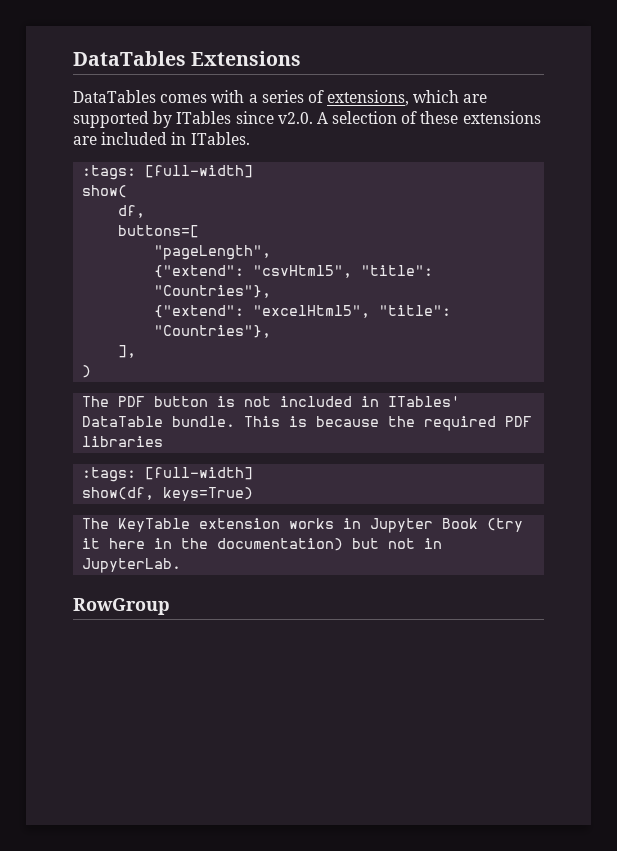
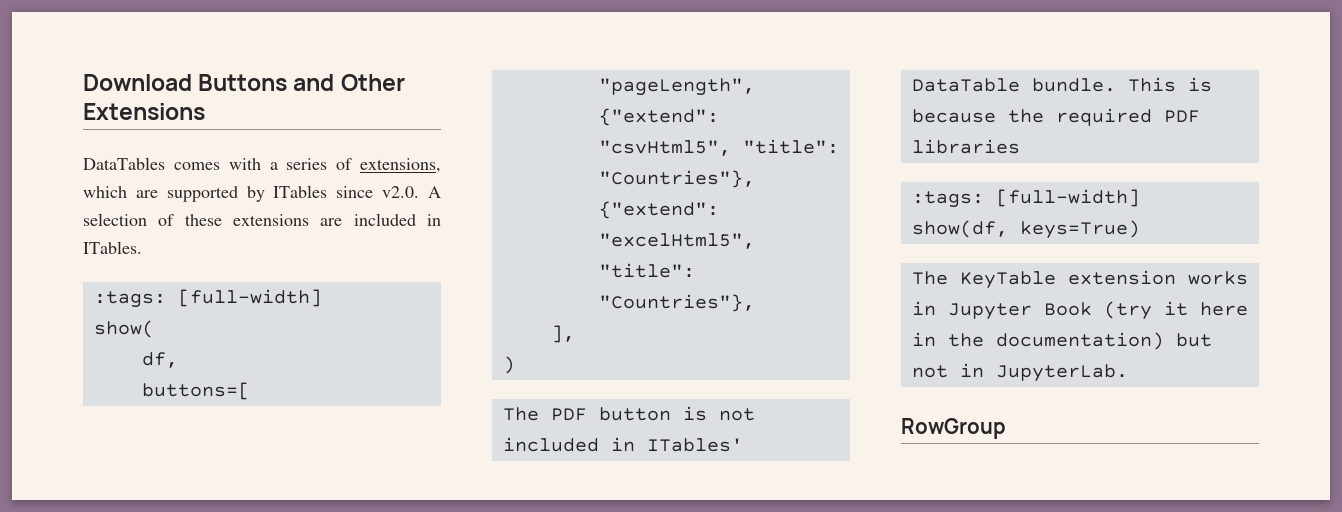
- DataTables Extensions
+ Download Buttons and Other Extensions

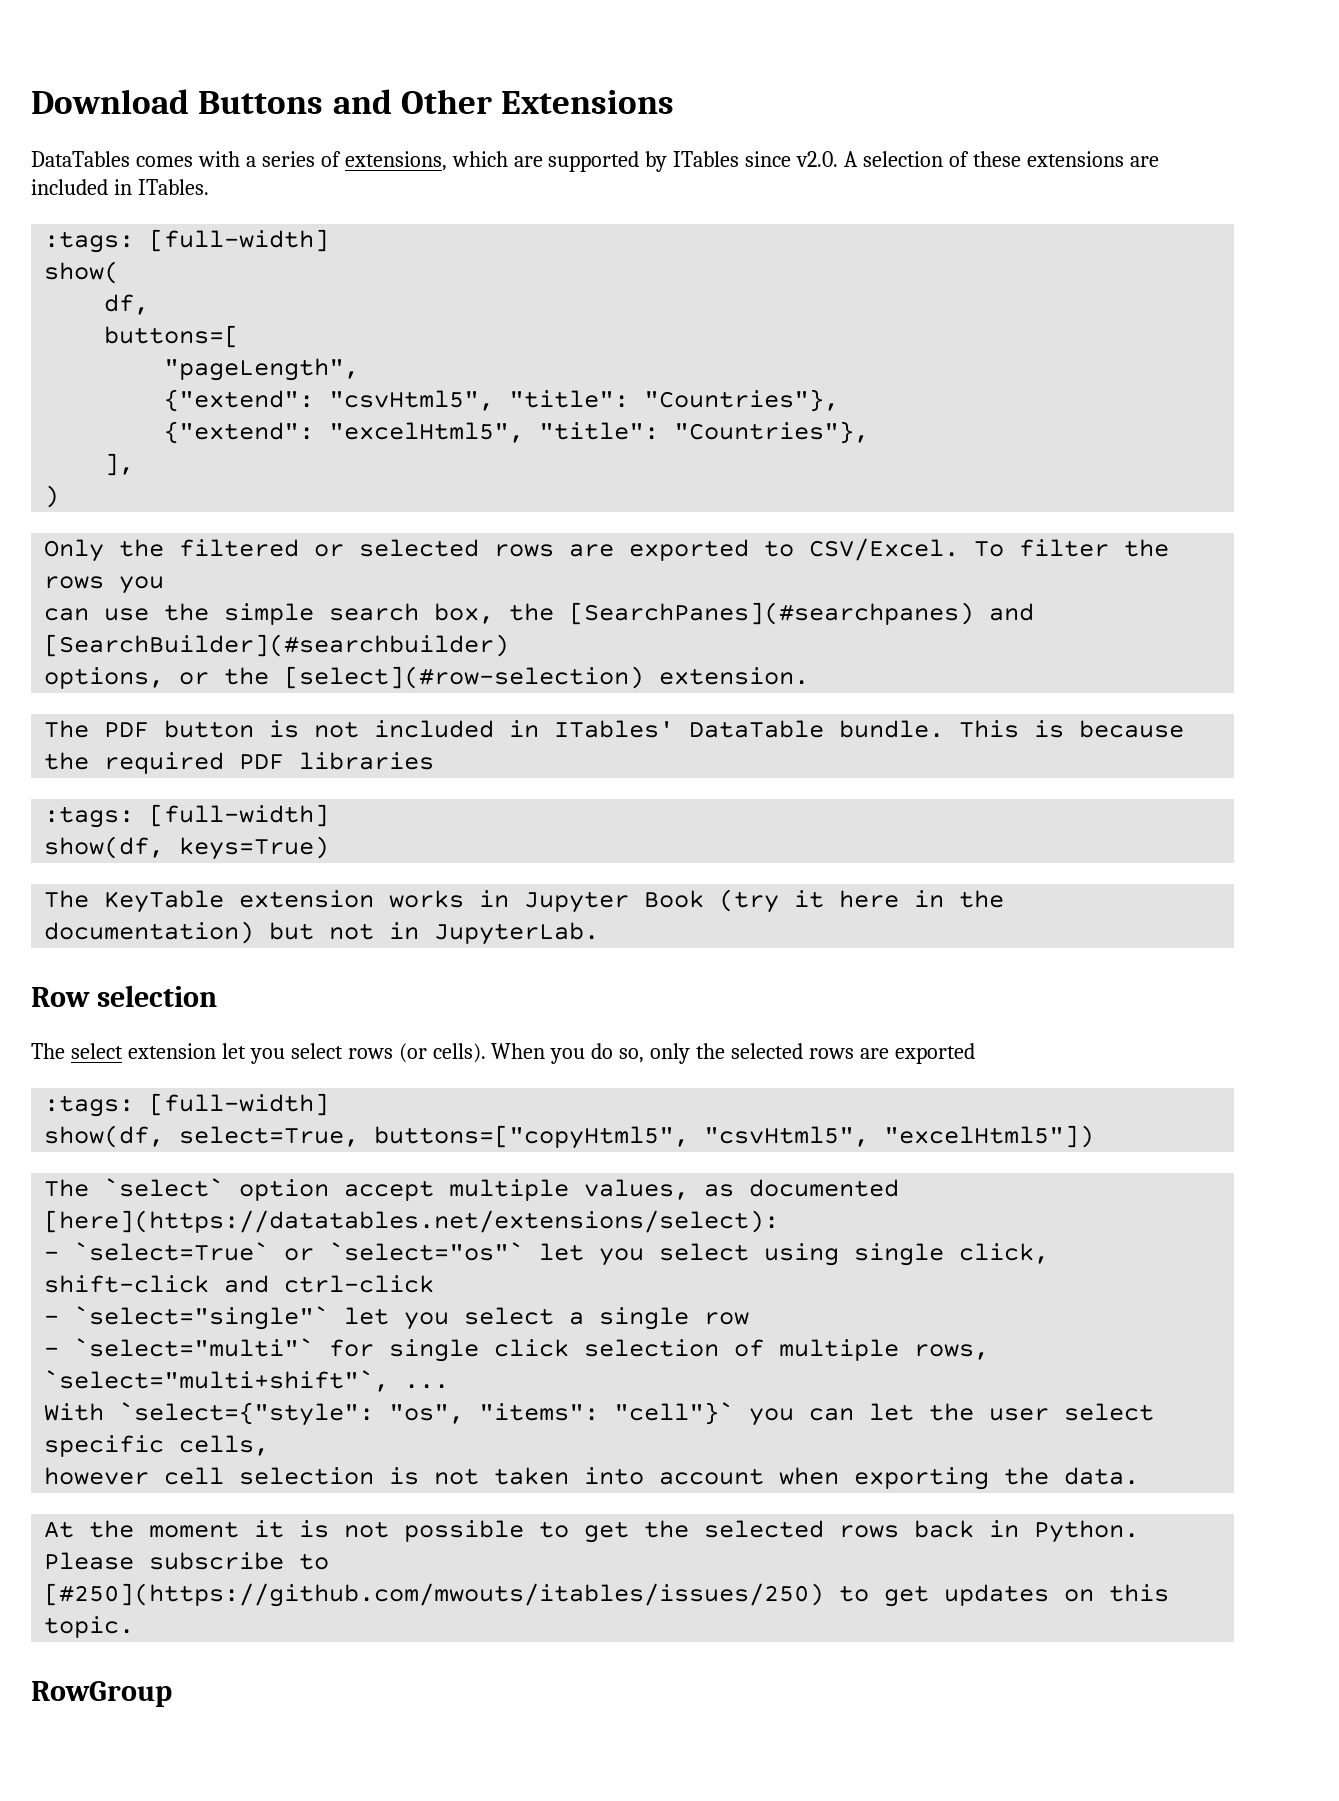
+ Only the filtered or selected rows are exported to CSV/Excel. To filter the rows you
+ can use the simple search box, the [SearchPanes](#searchpanes) and [SearchBuilder](#searchbuilder)
+ options, or the [select](#row-selection) extension.
+ Row selection
+ The select extension let you select rows (or cells). When you do so, only the selected rows are exported
+ :tags: [full-width]
+ show(df, select=True, buttons=["copyHtml5", "csvHtml5", "excelHtml5"])
+ The `select` option accept multiple values, as documented [here](https://datatables.net/extensions/select):
+ - `select=True` or `select="os"` let you select using single click, shift-click and ctrl-click
+ - `select="single"` let you select a single row
+ - `select="multi"` for single click selection of multiple rows, `select="multi+shift"`, ...
+ With `select={"style": "os", "items": "cell"}` you can let the user select specific cells,
+ however cell selection is not taken into account when exporting the data.
+ At the moment it is not possible to get the selected rows back in Python. Please subscribe to
+ [#250](https://github.com/mwouts/itables/issues/250) to get updates on this topic.

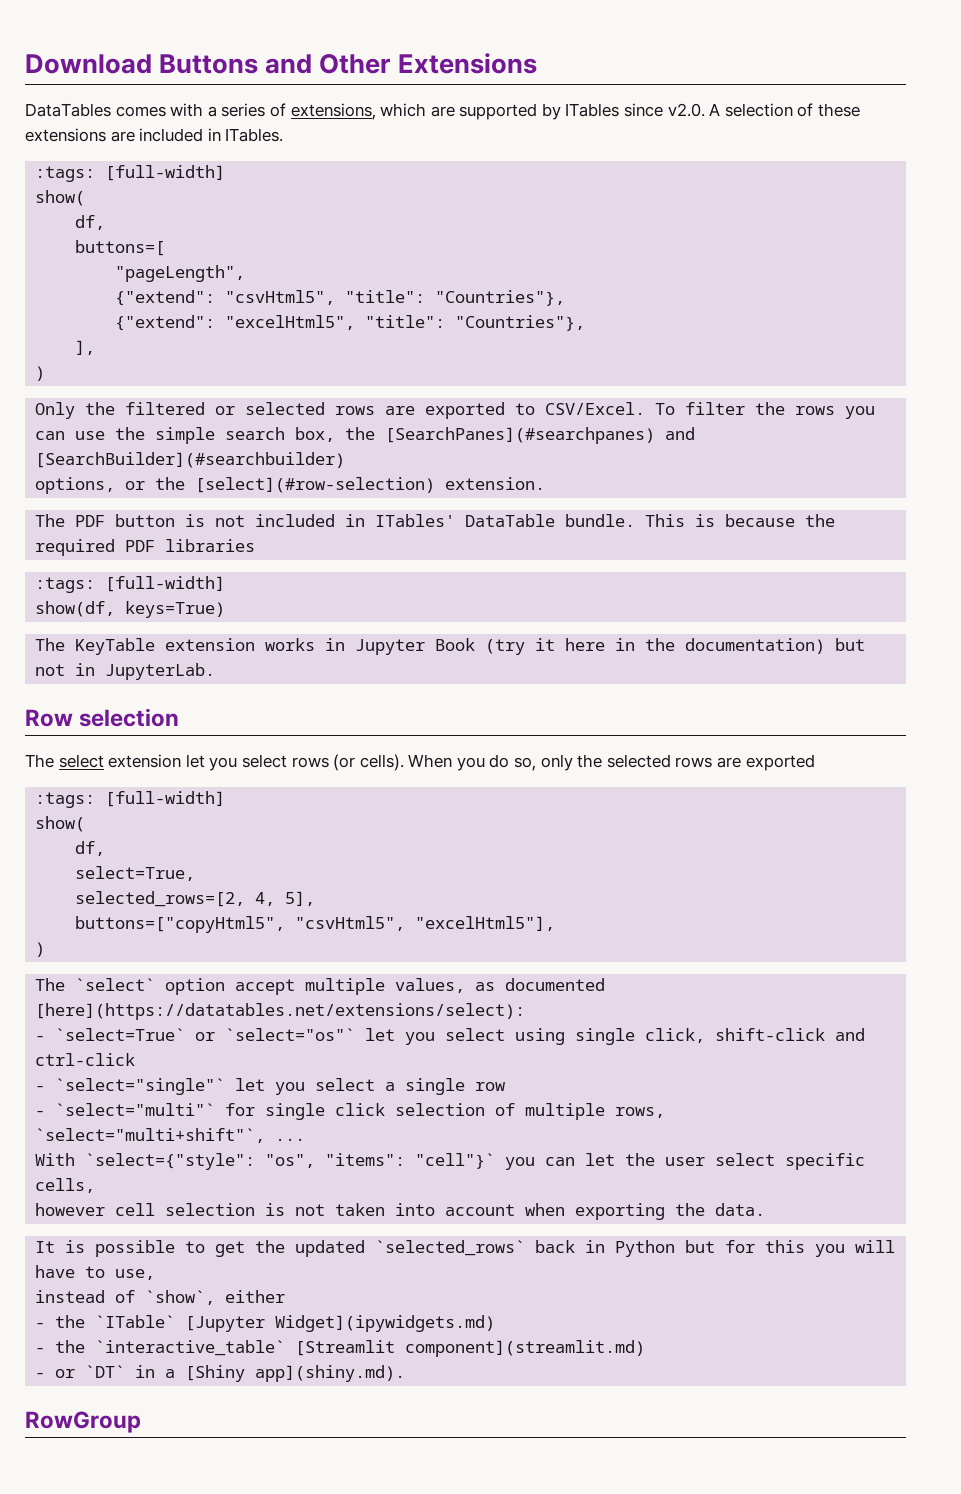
  When you do so, only the selected rows are exported
  :tags: [full-width]
- show(df, select=True, buttons=["copyHtml5", "csvHtml5", "excelHtml5"])
+ show(
+ df,
+ select=True,
+ selected_rows=[2, 4, 5],
+ buttons=["copyHtml5", "csvHtml5", "excelHtml5"],
+ )
- At the moment it is not possible to get the selected rows back in Python. Please subscribe to
- [#250](https://github.com/mwouts/itables/issues/250) to get updates on this topic.
+ It is possible to get the updated `selected_rows` back in Python but for this you will have to use,
+ instead of `show`, either
+ - the `ITable` [Jupyter Widget](ipywidgets.md)
+ - the `interactive_table` [Streamlit component](streamlit.md)
+ - or `DT` in a [Shiny app](shiny.md).

